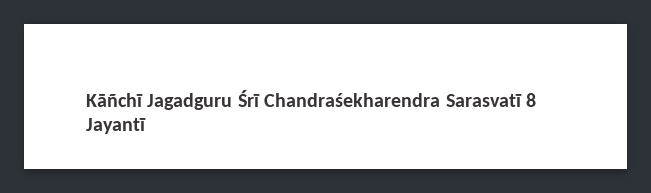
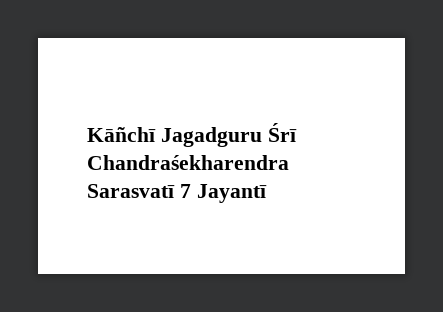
- Kāñchī Jagadguru Śrī Chandraśekharendra Sarasvatī 8 Jayantī
+ Kāñchī Jagadguru Śrī Chandraśekharendra Sarasvatī 7 Jayantī

